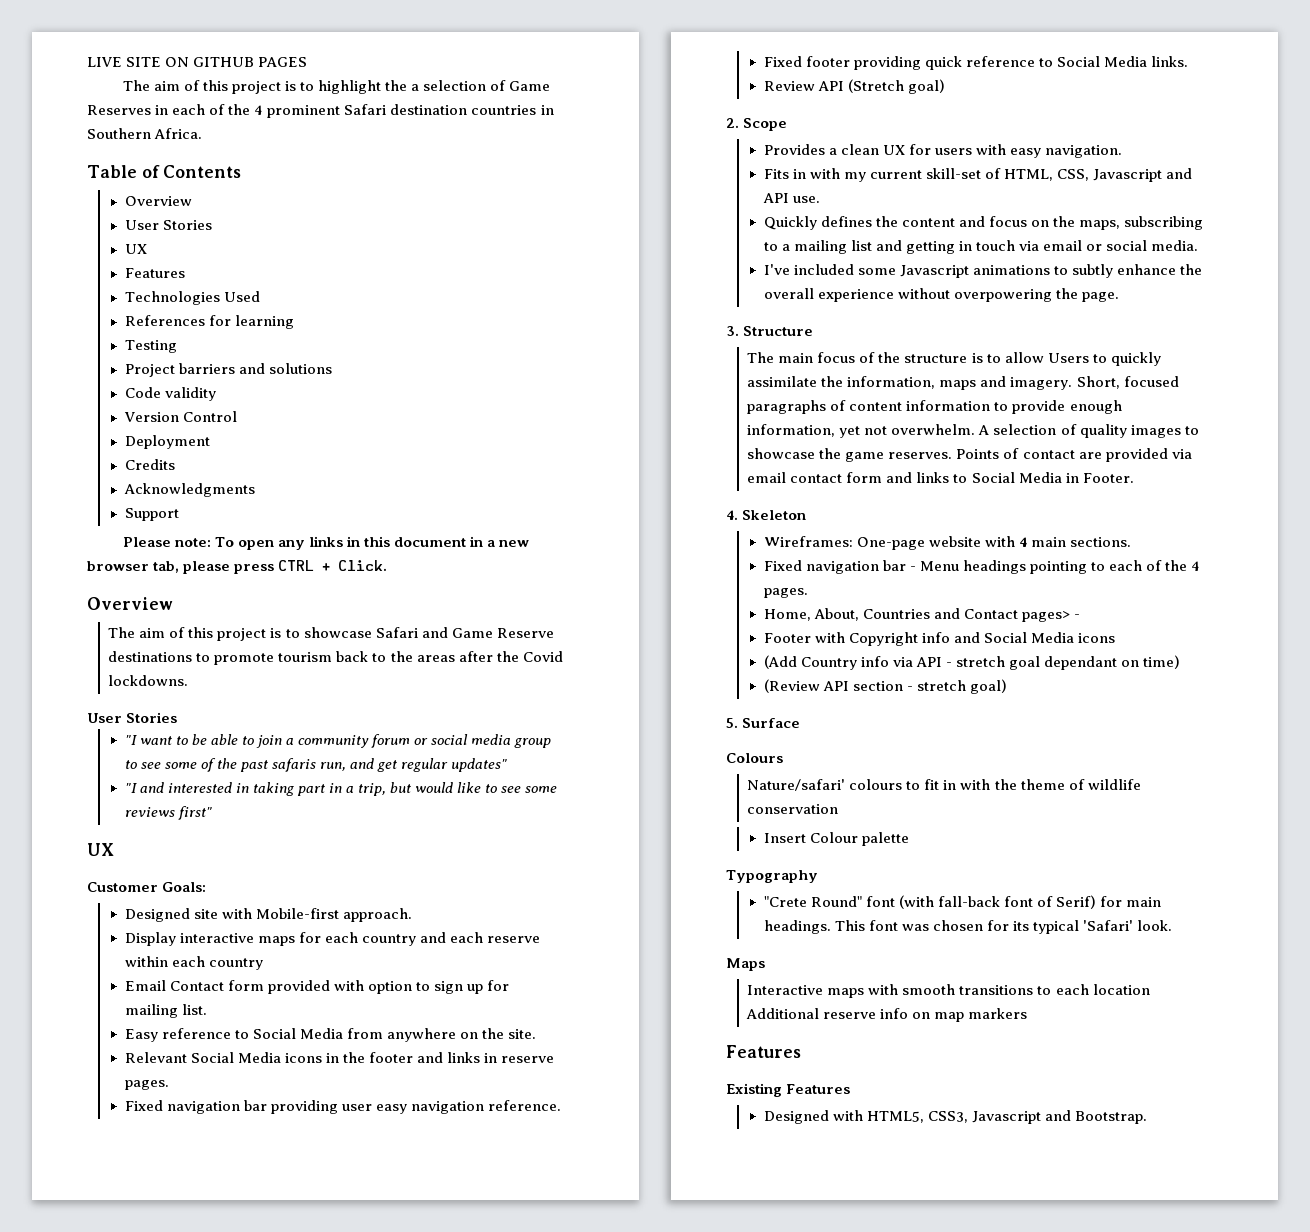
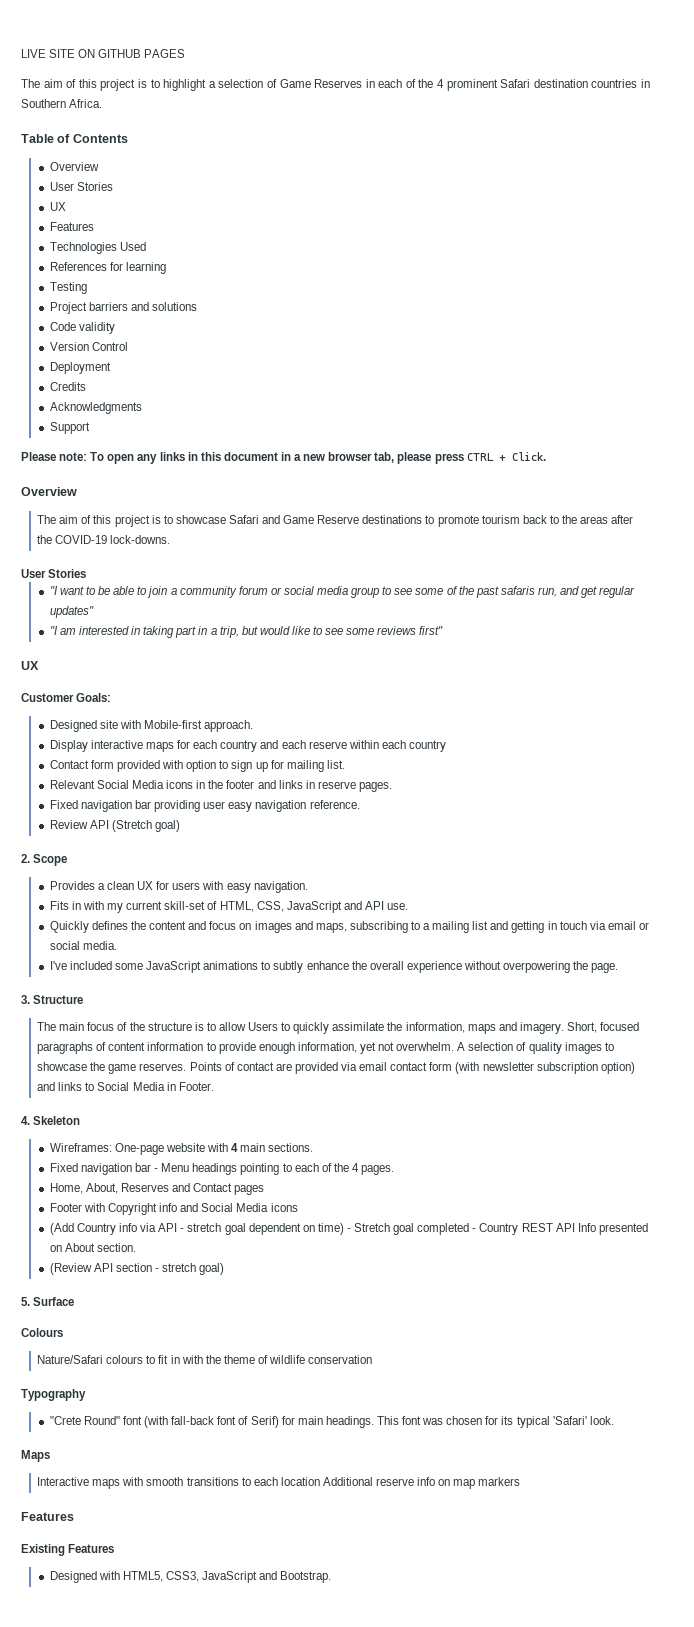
- The aim of this project is to highlight the a selection of Game Reserves in each of the 4 prominent Safari destination countries in Southern Africa.
+ The aim of this project is to highlight a selection of Game Reserves in each of the 4 prominent Safari destination countries in Southern Africa.
- The aim of this project is to showcase Safari and Game Reserve destinations to promote tourism back to the areas after the Covid lockdowns.
+ The aim of this project is to showcase Safari and Game Reserve destinations to promote tourism back to the areas after the COVID-19 lock-downs.
- "I and interested in taking part in a trip, but would like to see some reviews first"
+ "I am interested in taking part in a trip, but would like to see some reviews first"
- Email Contact form provided with option to sign up for mailing list.
+ Contact form provided with option to sign up for mailing list.
- Easy reference to Social Media from anywhere on the site.
- Fixed footer providing quick reference to Social Media links.
- Fits in with my current skill-set of HTML, CSS, Javascript and API use.
+ Fits in with my current skill-set of HTML, CSS, JavaScript and API use.
- Quickly defines the content and focus on the maps, subscribing to a mailing list and getting in touch via email or social media.
+ Quickly defines the content and focus on images and maps, subscribing to a mailing list and getting in touch via email or social media.
- I've included some Javascript animations to subtly enhance the overall experience without overpowering the page.
+ I've included some JavaScript animations to subtly enhance the overall experience without overpowering the page.
- Points of contact are provided via email contact form and links to Social Media in Footer.
+ Points of contact are provided via email contact form (with newsletter subscription option) and links to Social Media in Footer.
- Home, About, Countries and Contact pages> -
+ Home, About, Reserves and Contact pages
- (Add Country info via API - stretch goal dependant on time)
+ (Add Country info via API - stretch goal dependent on time) - Stretch goal completed - Country REST API Info presented on About section.
- Nature/safari' colours to fit in with the theme of wildlife conservation
+ Nature/Safari colours to fit in with the theme of wildlife conservation
- Insert Colour palette
- Designed with HTML5, CSS3, Javascript and Bootstrap.
+ Designed with HTML5, CSS3, JavaScript and Bootstrap.

